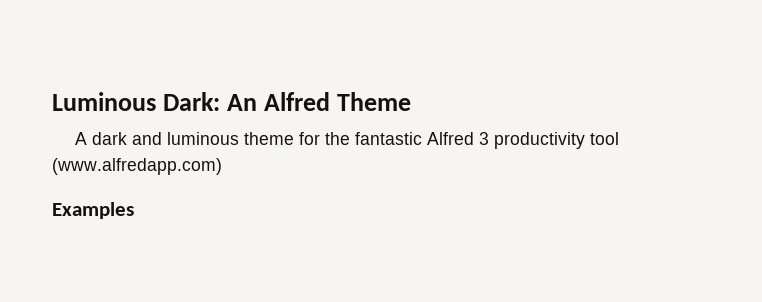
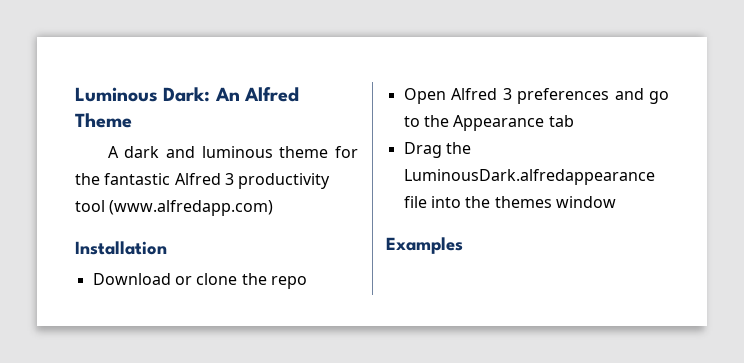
+ Installation
+ Download or clone the repo
+ Open Alfred 3 preferences and go to the Appearance tab
+ Drag the LuminousDark.alfredappearance file into the themes window

